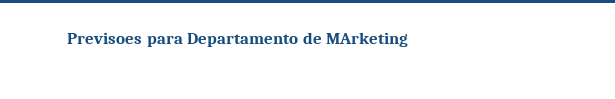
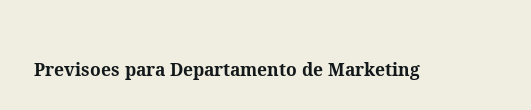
- Previsoes para Departamento de MArketing
+ Previsoes para Departamento de Marketing

